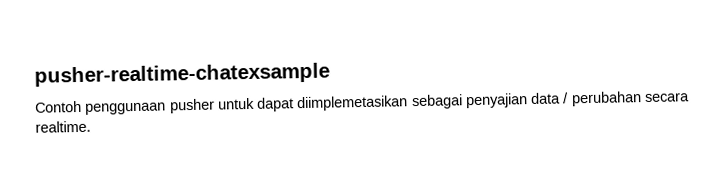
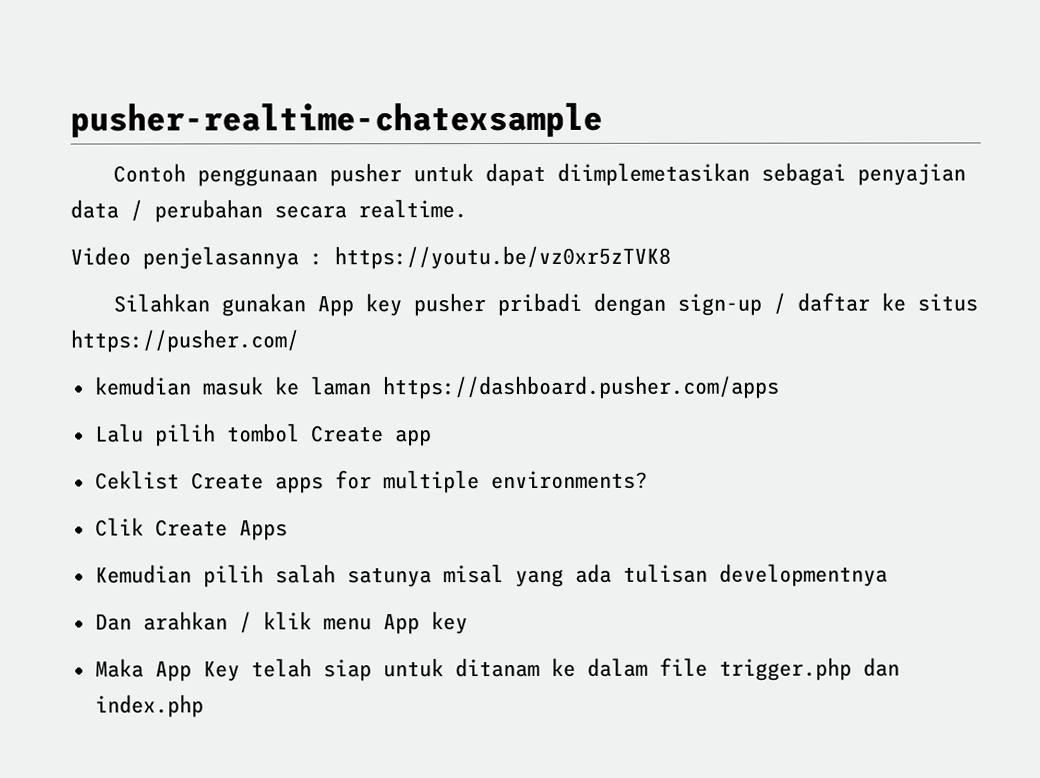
+ Video penjelasannya : https://youtu.be/vz0xr5zTVK8
+ Silahkan gunakan App key pusher pribadi dengan sign-up / daftar ke situs https://pusher.com/
+ kemudian masuk ke laman https://dashboard.pusher.com/apps
+ Lalu pilih tombol Create app
+ Ceklist Create apps for multiple environments?
+ Clik Create Apps
+ Kemudian pilih salah satunya misal yang ada tulisan developmentnya
+ Dan arahkan / klik menu App key
+ Maka App Key telah siap untuk ditanam ke dalam file trigger.php dan index.php

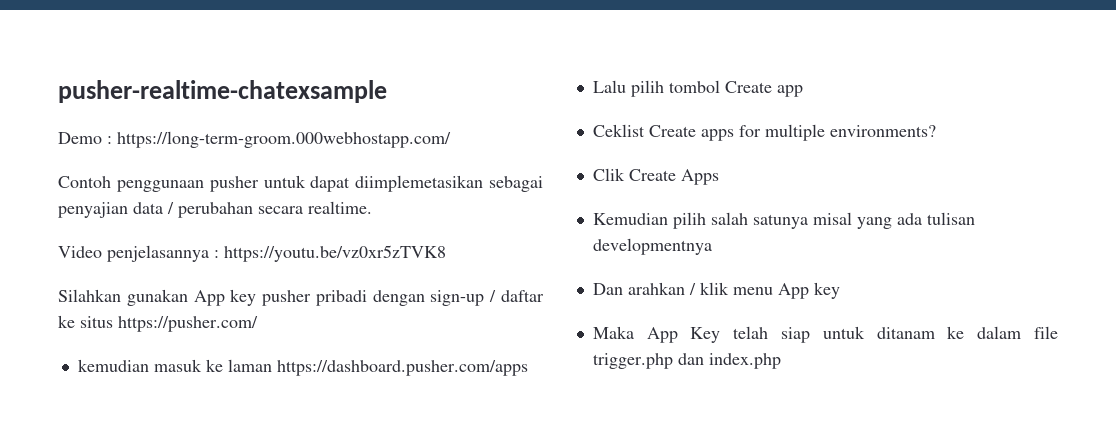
+ Demo : https://long-term-groom.000webhostapp.com/

